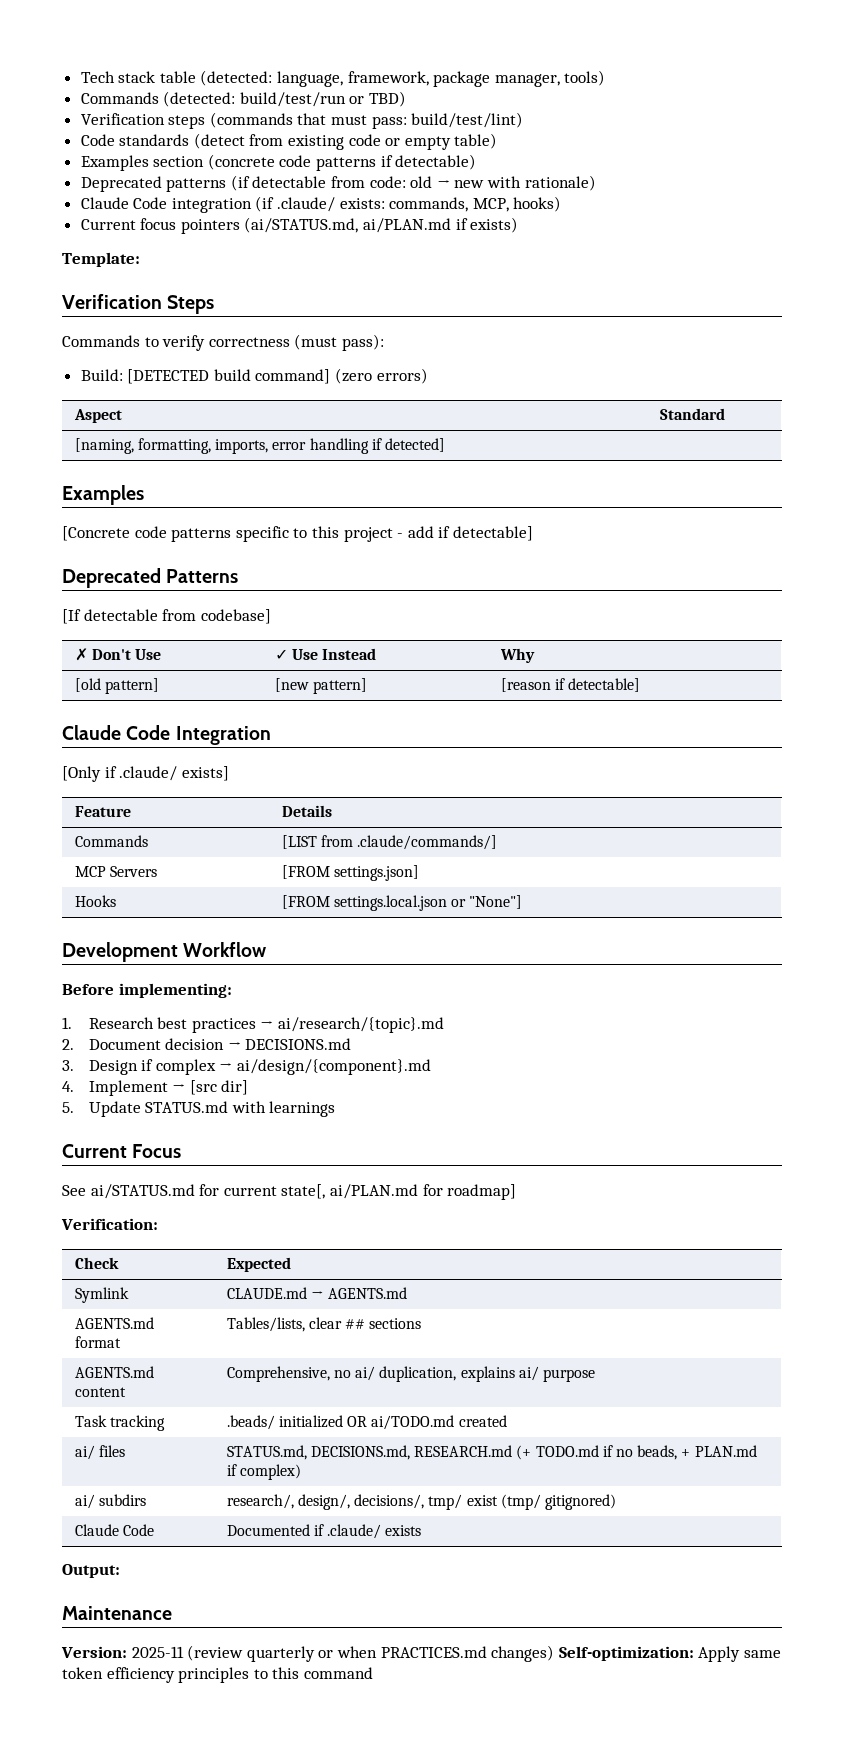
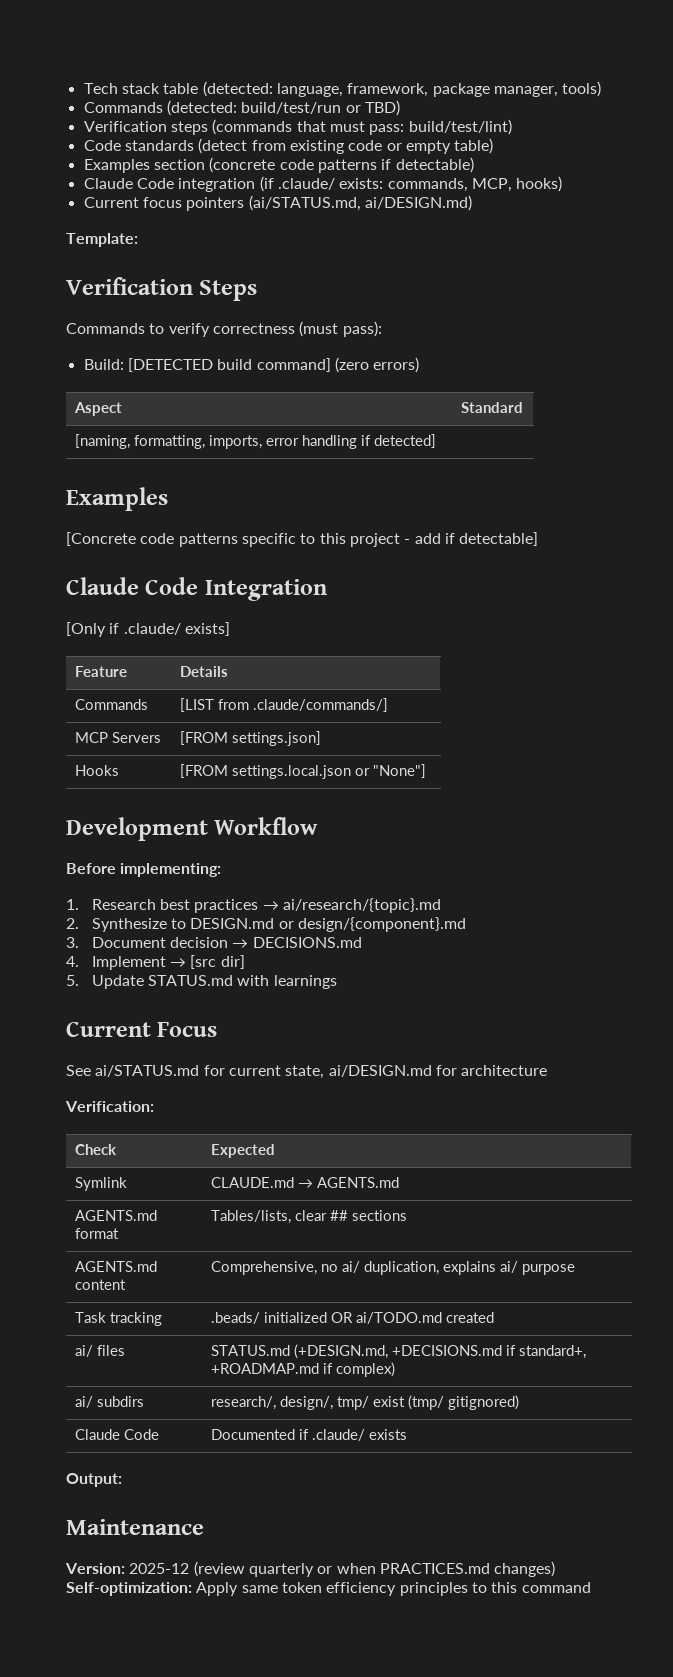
- Deprecated patterns (if detectable from code: old → new with rationale)
- Current focus pointers (ai/STATUS.md, ai/PLAN.md if exists)
+ Current focus pointers (ai/STATUS.md, ai/DESIGN.md)
- Deprecated Patterns
- [If detectable from codebase]
- ✗ Don't Use | ✓ Use Instead | Why
- [old pattern] | [new pattern] | [reason if detectable]
- 2. Document decision → DECISIONS.md
- 3. Design if complex → ai/design/{component}.md
+ 2. Synthesize to DESIGN.md or design/{component}.md
+ 3. Document decision → DECISIONS.md
- See ai/STATUS.md for current state[, ai/PLAN.md for roadmap]
+ See ai/STATUS.md for current state, ai/DESIGN.md for architecture
- ai/ files | STATUS.md, DECISIONS.md, RESEARCH.md (+ TODO.md if no beads, + PLAN.md if complex)
+ ai/ files | STATUS.md (+DESIGN.md, +DECISIONS.md if standard+, +ROADMAP.md if complex)
- ai/ subdirs | research/, design/, decisions/, tmp/ exist (tmp/ gitignored)
+ ai/ subdirs | research/, design/, tmp/ exist (tmp/ gitignored)
- Version: 2025-11 (review quarterly or when PRACTICES.md changes) Self-optimization: Apply same token efficiency principles to this command
+ Version: 2025-12 (review quarterly or when PRACTICES.md changes) Self-optimization: Apply same token efficiency principles to this command

